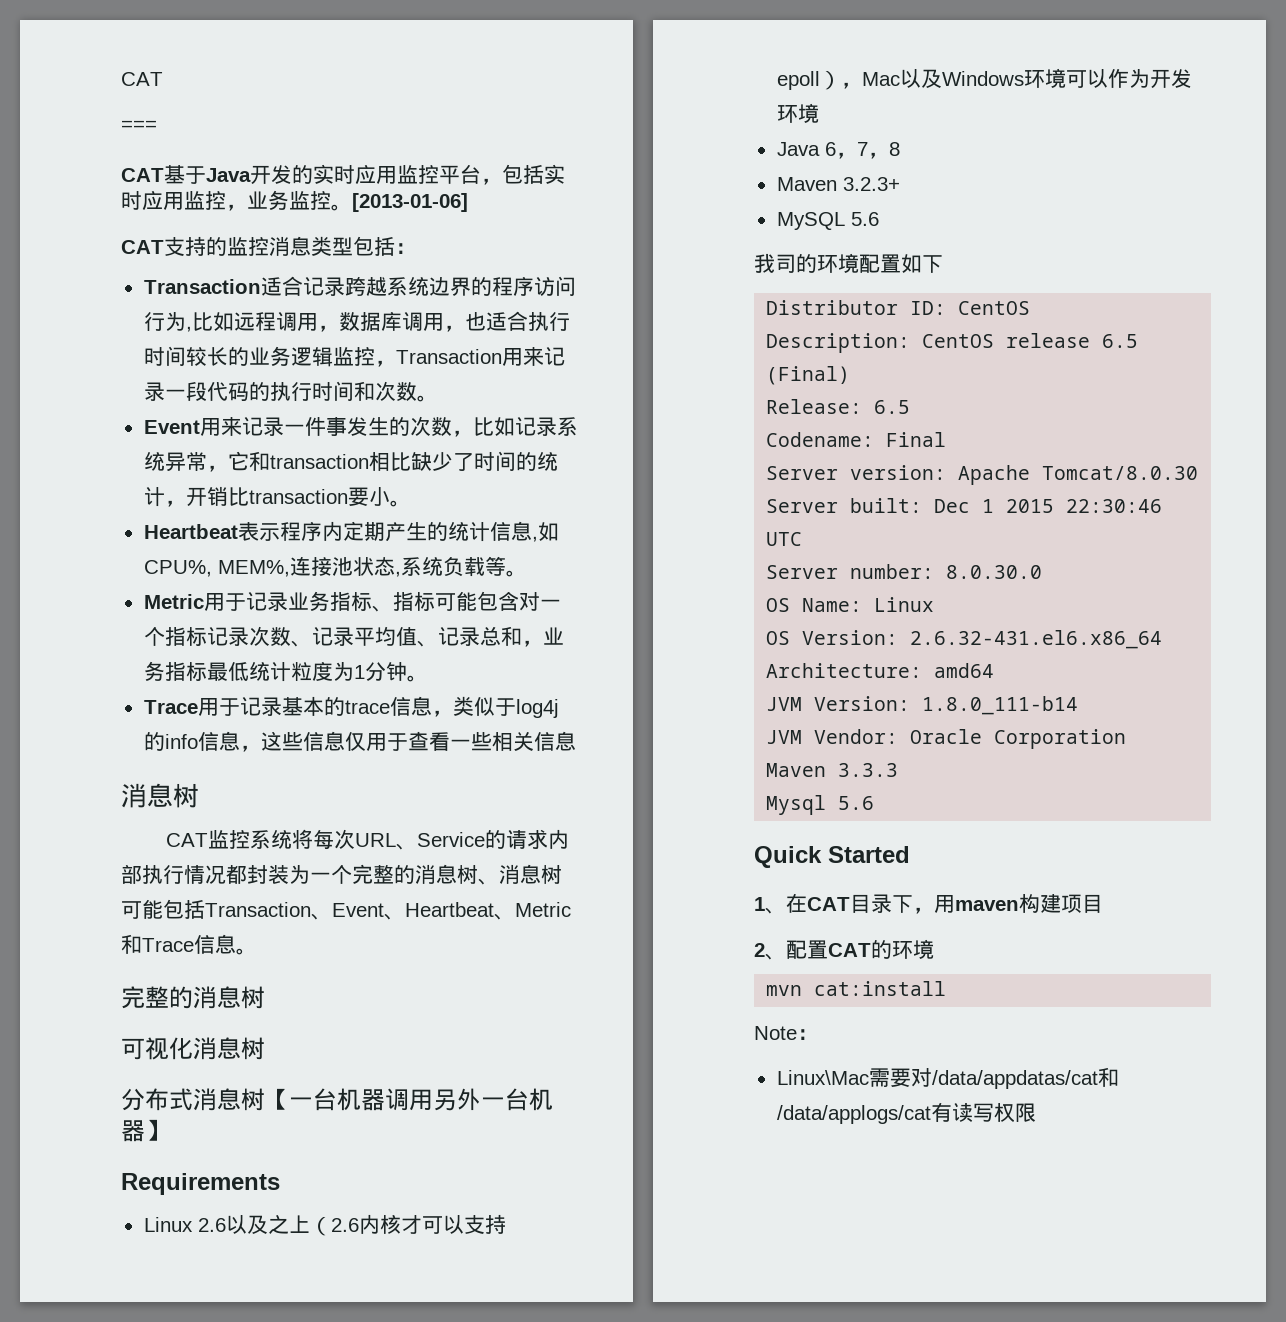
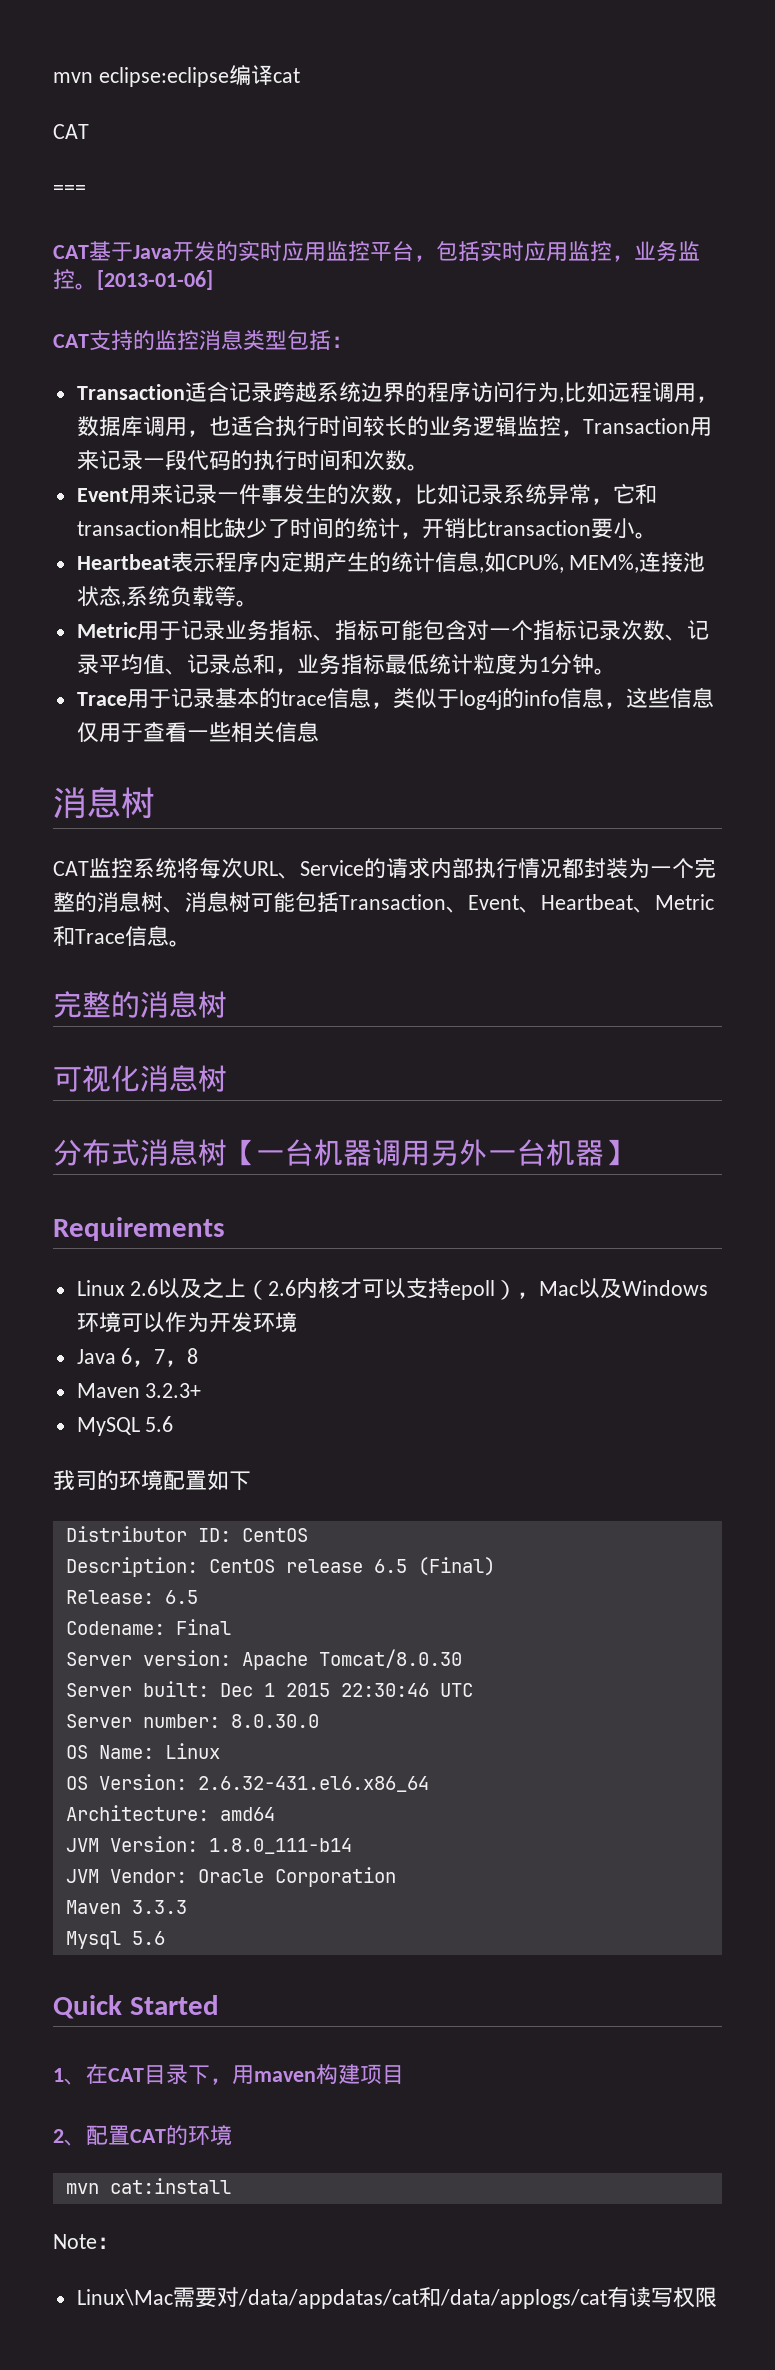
+ mvn eclipse:eclipse编译cat

